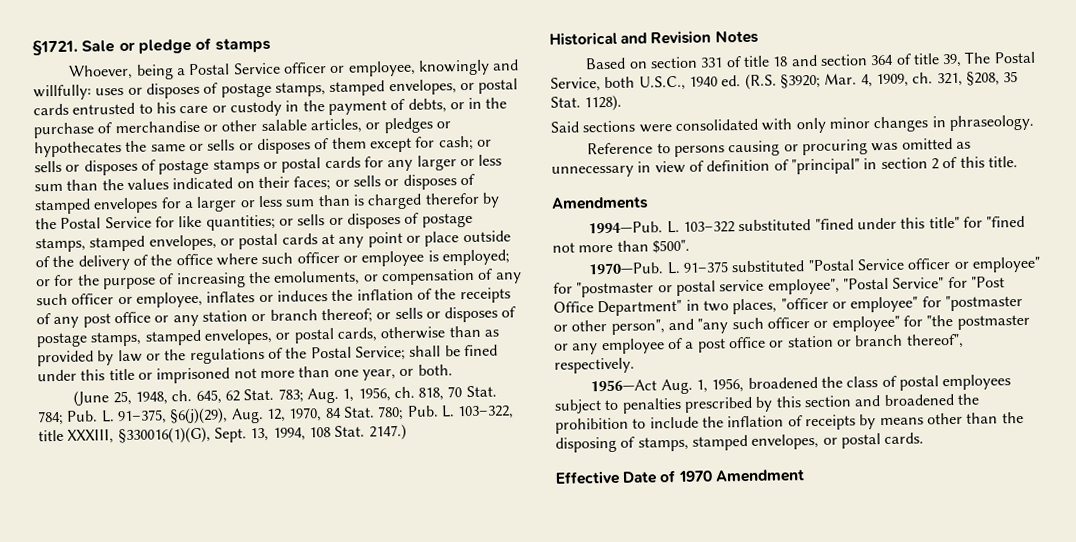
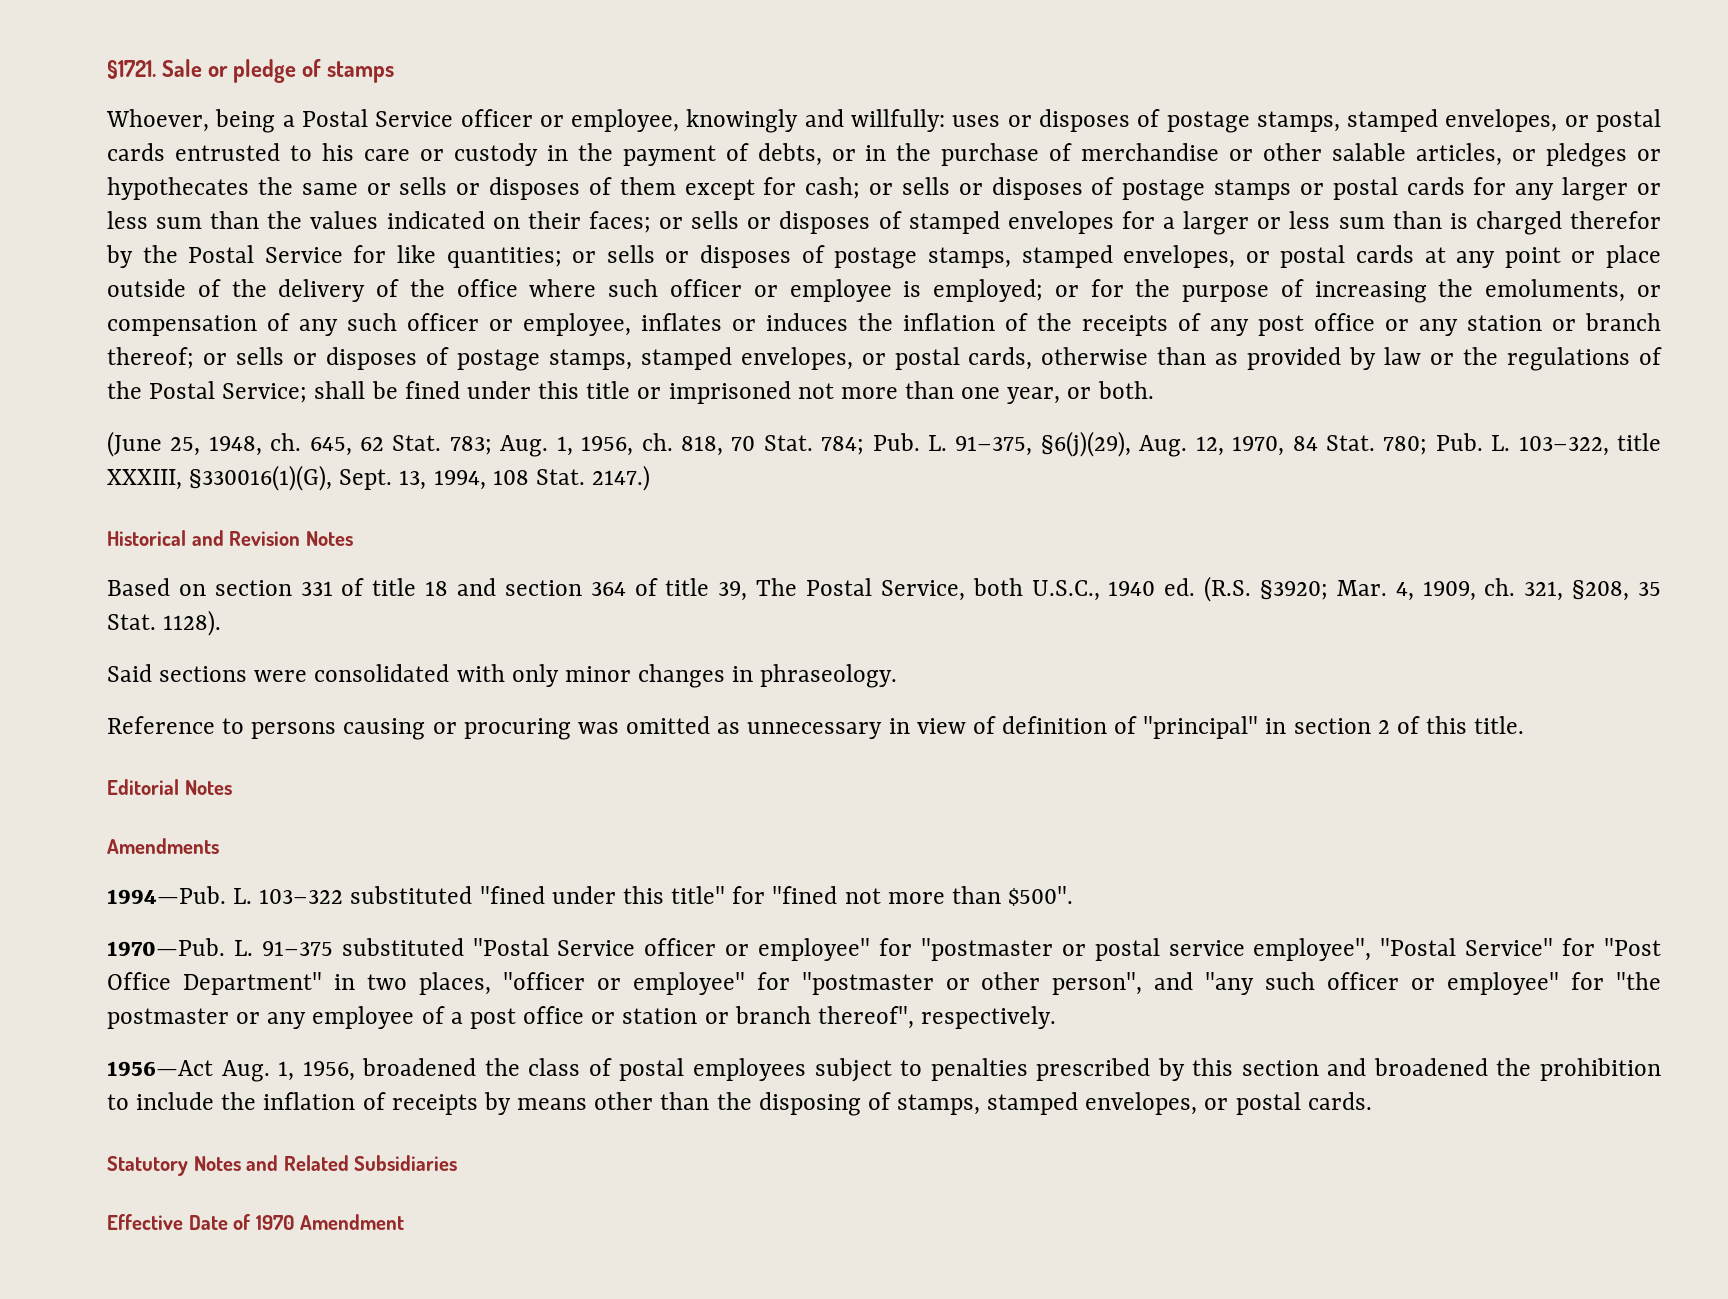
+ Editorial Notes
+ Statutory Notes and Related Subsidiaries

